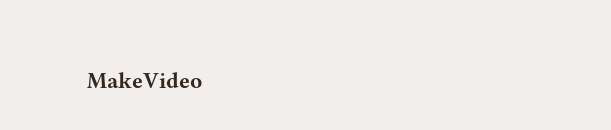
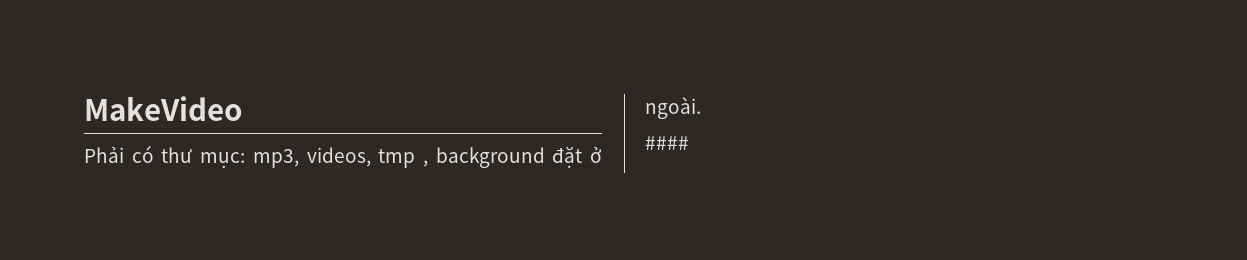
+ Phải có thư mục: mp3, videos, tmp , background đặt ở ngoài.
+ ####

